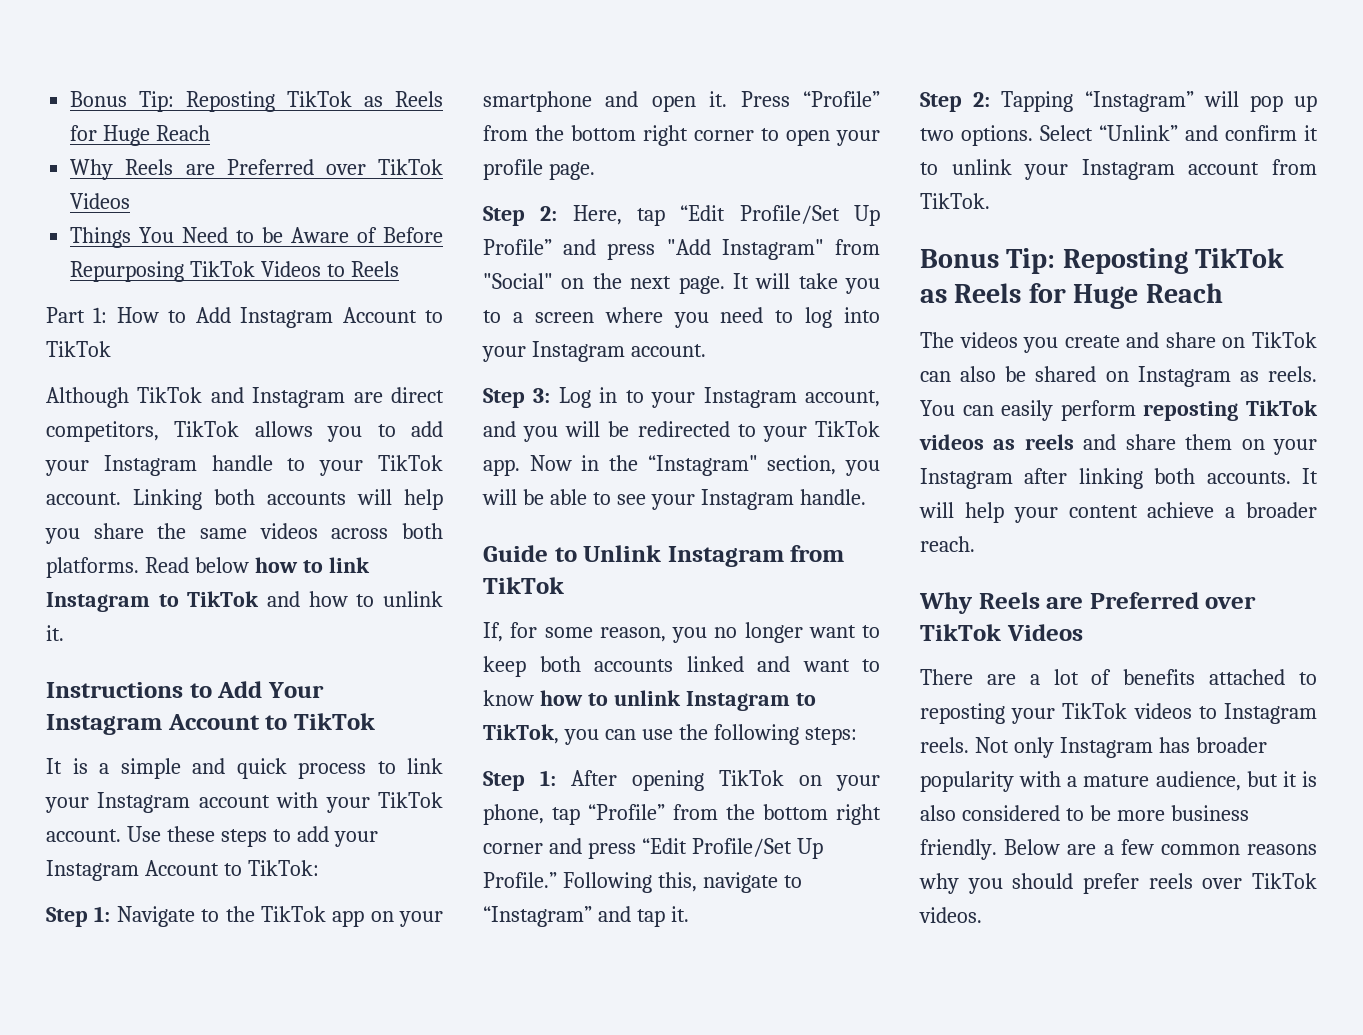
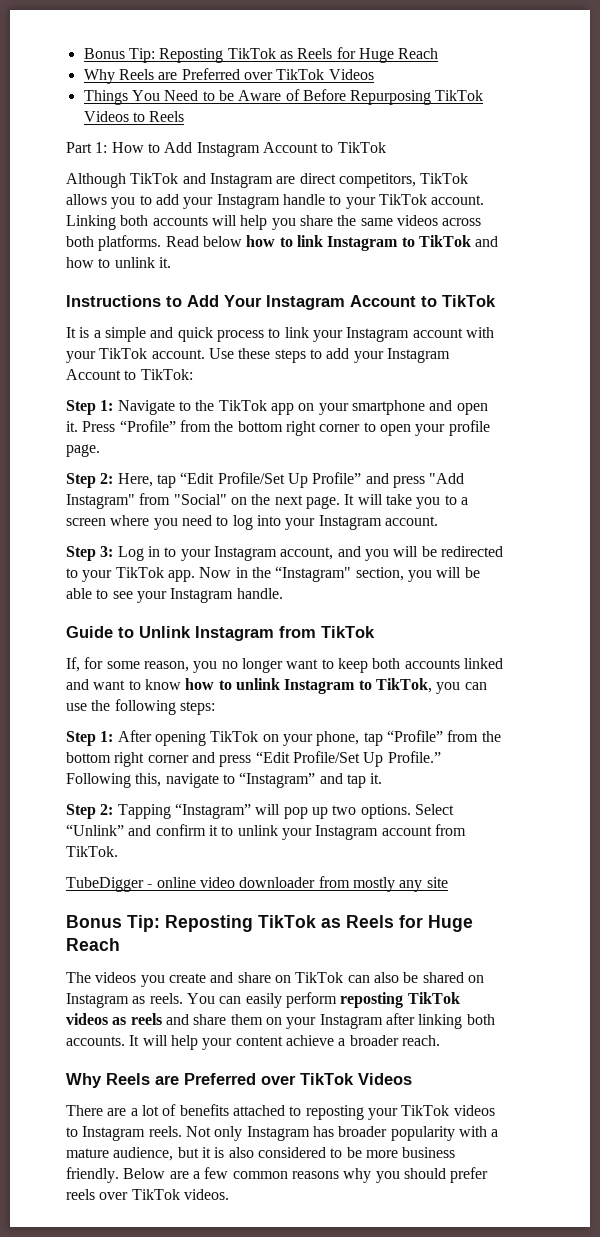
+ TubeDigger - online video downloader from mostly any site

